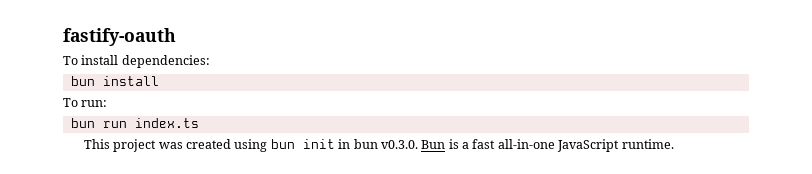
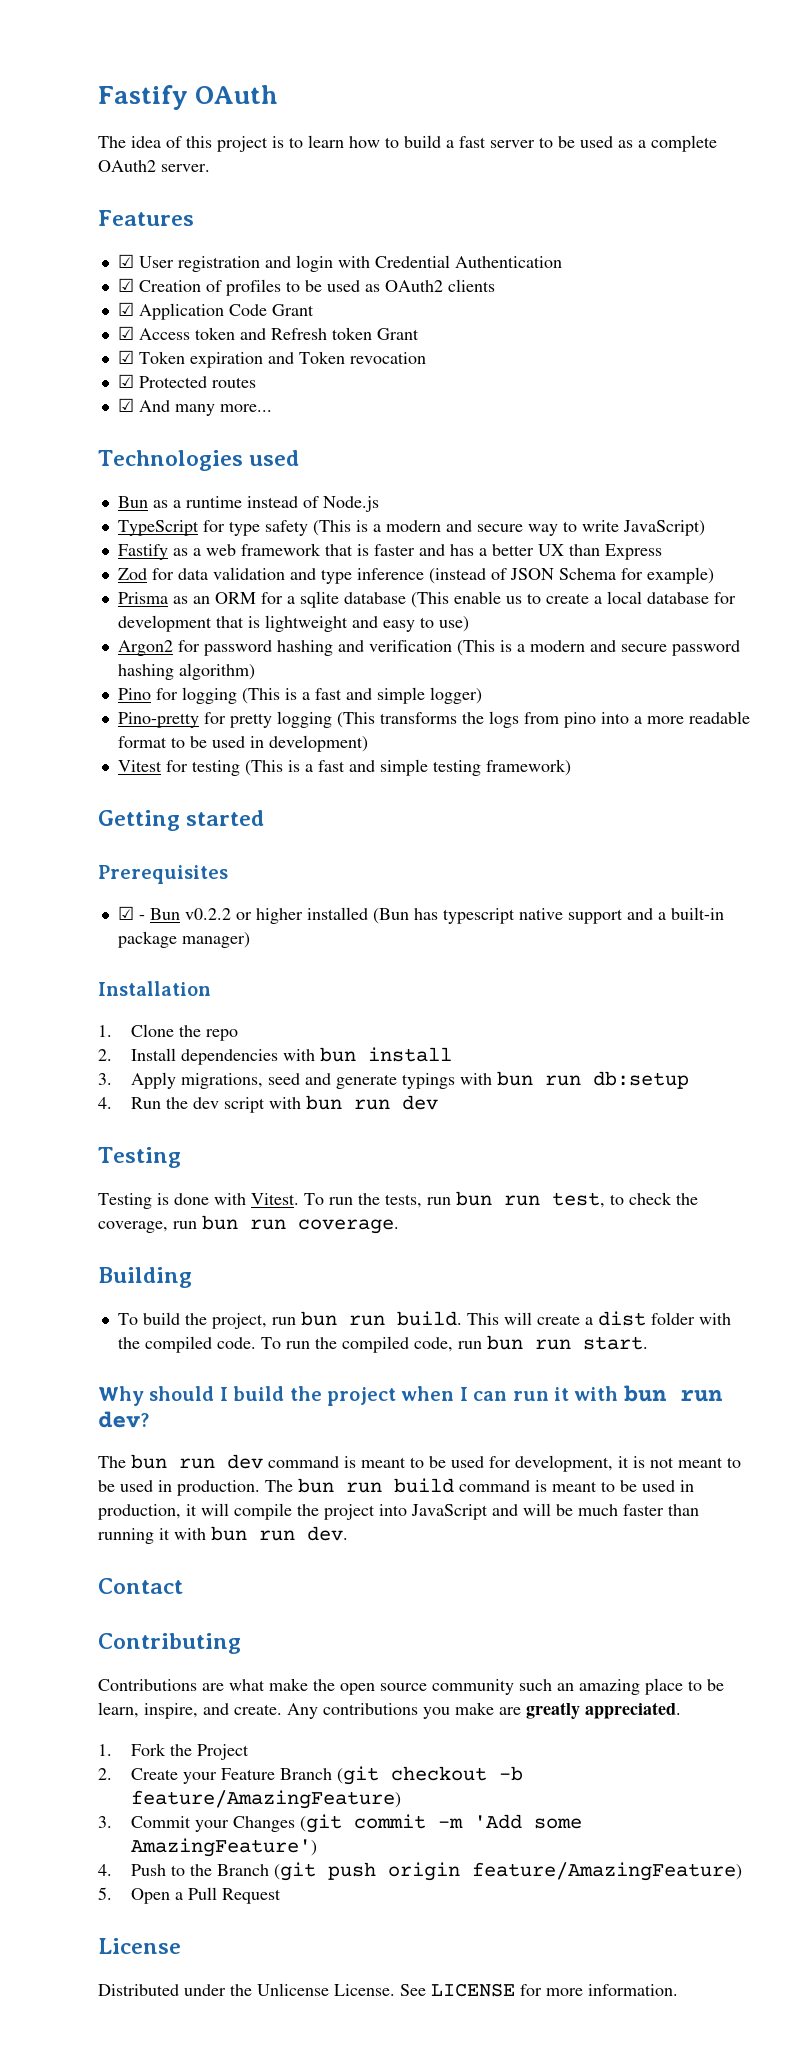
- fastify-oauth
- To install dependencies:
- bun install
- To run:
- bun run index.ts
- This project was created using bun init in bun v0.3.0. Bun is a fast all-in-one JavaScript runtime.
+ Fastify OAuth
+ The idea of this project is to learn how to build a fast server to be used as a complete OAuth2 server.
+ Features
+ ☑ User registration and login with Credential Authentication
+ ☑ Creation of profiles to be used as OAuth2 clients
+ ☑ Application Code Grant
+ ☑ Access token and Refresh token Grant
+ ☑ Token expiration and Token revocation
+ ☑ Protected routes
+ ☑ And many more...
+ Technologies used
+ Bun as a runtime instead of Node.js
+ TypeScript for type safety (This is a modern and secure way to write JavaScript)
+ Fastify as a web framework that is faster and has a better UX than Express
+ Zod for data validation and type inference (instead of JSON Schema for example)
+ Prisma as an ORM for a sqlite database (This enable us to create a local database for development that is lightweight and easy to use)
+ Argon2 for password hashing and verification (This is a modern and secure password hashing algorithm)
+ Pino for logging (This is a fast and simple logger)
+ Pino-pretty for pretty logging (This transforms the logs from pino into a more readable format to be used in development)
+ Vitest for testing (This is a fast and simple testing framework)
+ Getting started
+ Prerequisites
+ ☑ - Bun v0.2.2 or higher installed (Bun has typescript native support and a built-in package manager)
+ Installation
+ 1. Clone the repo
+ 2. Install dependencies with bun install
+ 3. Apply migrations, seed and generate typings with bun run db:setup
+ 4. Run the dev script with bun run dev
+ Testing
+ Testing is done with Vitest. To run the tests, run bun run test, to check the coverage, run bun run coverage.
+ Building
+ To build the project, run bun run build. This will create a dist folder with the compiled code. To run the compiled code, run bun run start.
+ Why should I build the project when I can run it with bun run dev?
+ The bun run dev command is meant to be used for development, it is not meant to be used in production. The bun run build command is meant to be used in production, it will compile the project into JavaScript and will be much faster than running it with bun run dev.
+ Contact
+ Contributing
+ Contributions are what make the open source community such an amazing place to be learn, inspire, and create. Any contributions you make are greatly appreciated.
+ 1. Fork the Project
+ 2. Create your Feature Branch (git checkout -b feature/AmazingFeature)
+ 3. Commit your Changes (git commit -m 'Add some AmazingFeature')
+ 4. Push to the Branch (git push origin feature/AmazingFeature)
+ 5. Open a Pull Request
+ License
+ Distributed under the Unlicense License. See LICENSE for more information.

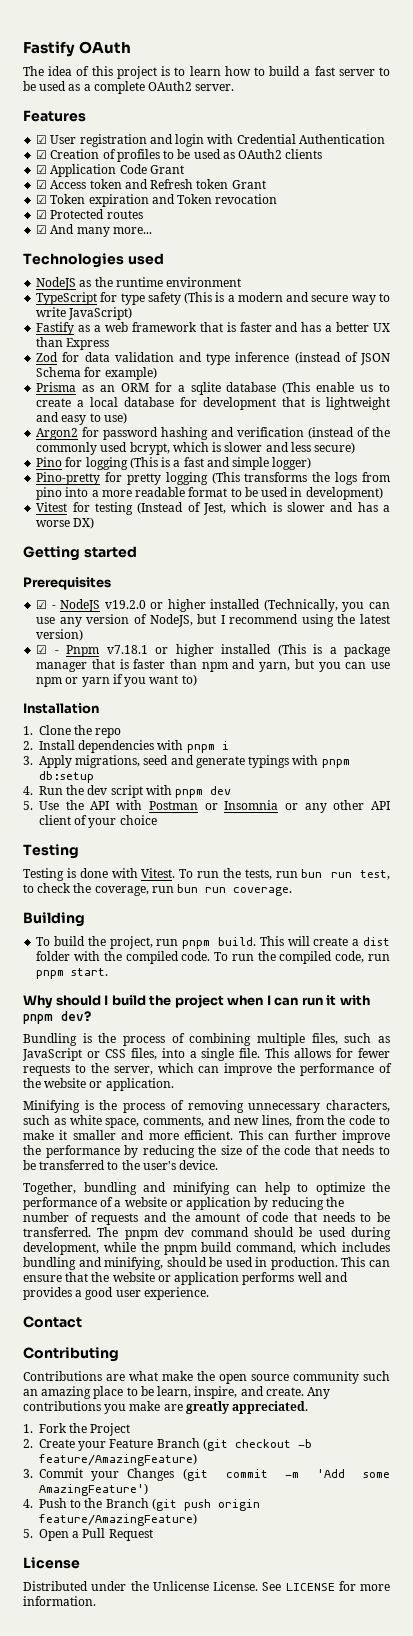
- Bun as a runtime instead of Node.js
+ NodeJS as the runtime environment
- Argon2 for password hashing and verification (This is a modern and secure password hashing algorithm)
+ Argon2 for password hashing and verification (instead of the commonly used bcrypt, which is slower and less secure)
- Vitest for testing (This is a fast and simple testing framework)
+ Vitest for testing (Instead of Jest, which is slower and has a worse DX)
- ☑ - Bun v0.2.2 or higher installed (Bun has typescript native support and a built-in package manager)
+ ☑ - NodeJS v19.2.0 or higher installed (Technically, you can use any version of NodeJS, but I recommend using the latest version)
+ ☑ - Pnpm v7.18.1 or higher installed (This is a package manager that is faster than npm and yarn, but you can use npm or yarn if you want to)
- 2. Install dependencies with bun install
+ 2. Install dependencies with pnpm i
- 3. Apply migrations, seed and generate typings with bun run db:setup
+ 3. Apply migrations, seed and generate typings with pnpm db:setup
- 4. Run the dev script with bun run dev
+ 4. Run the dev script with pnpm dev
+ 5. Use the API with Postman or Insomnia or any other API client of your choice
- To build the project, run bun run build.
+ To build the project, run pnpm build.
- To run the compiled code, run bun run start.
+ To run the compiled code, run pnpm start.
- Why should I build the project when I can run it with bun run dev?
+ Why should I build the project when I can run it with pnpm dev?
- The bun run dev command is meant to be used for development, it is not meant to be used in production. The bun run build command is meant to be used in production, it will compile the project into JavaScript and will be much faster than running it with bun run dev.
+ Bundling is the process of combining multiple files, such as JavaScript or CSS files, into a single file. This allows for fewer requests to the server, which can improve the performance of the website or application.
+ Minifying is the process of removing unnecessary characters, such as white space, comments, and new lines, from the code to make it smaller and more efficient. This can further improve the performance by reducing the size of the code that needs to be transferred to the user's device.
+ Together, bundling and minifying can help to optimize the performance of a website or application by reducing the number of requests and the amount of code that needs to be transferred. The pnpm dev command should be used during development, while the pnpm build command, which includes bundling and minifying, should be used in production. This can ensure that the website or application performs well and provides a good user experience.

